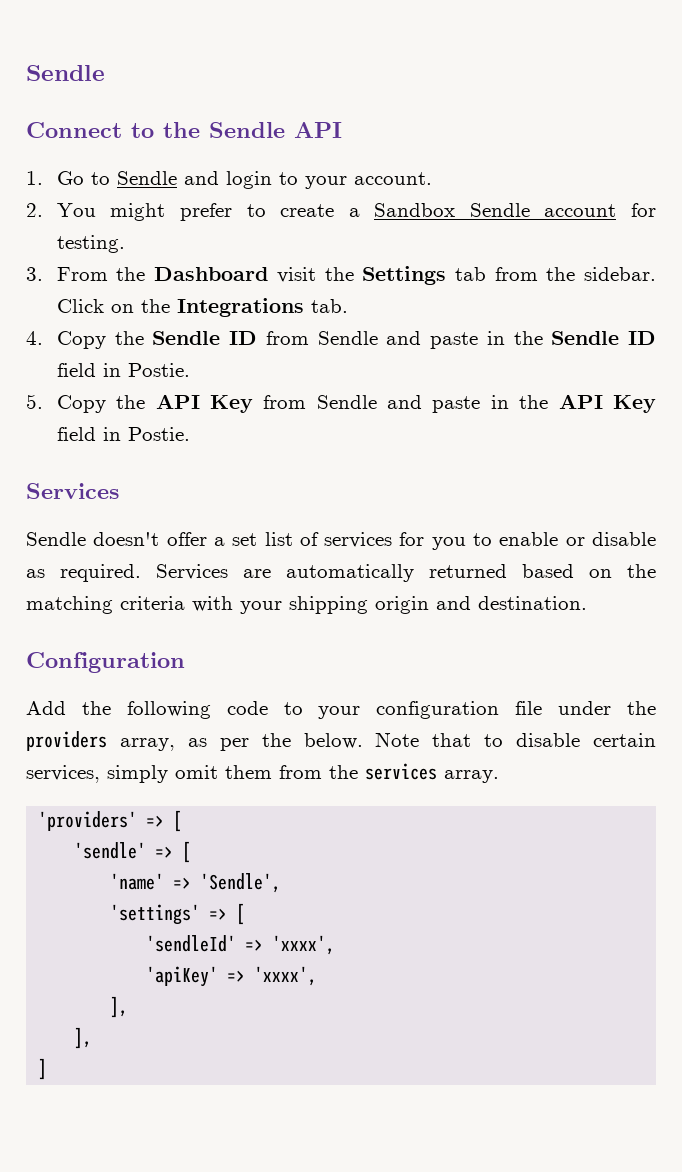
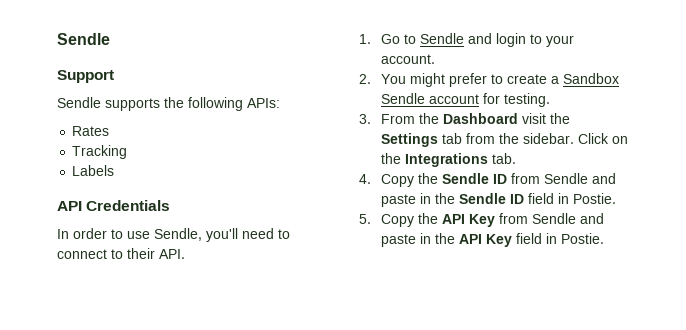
- Connect to the Sendle API
+ Support
+ Sendle supports the following APIs:
+ Rates
+ Tracking
+ Labels
+ API Credentials
+ In order to use Sendle, you'll need to connect to their API.
  5. Copy the API Key from Sendle and paste in the API Key field in Postie.
- Services
- Sendle doesn't offer a set list of services for you to enable or disable as required. Services are automatically returned based on the matching criteria with your shipping origin and destination.
- Configuration
- Add the following code to your configuration file under the providers array, as per the below. Note that to disable certain services, simply omit them from the services array.
- 'providers' => [
- 'sendle' => [
- 'name' => 'Sendle',
- 'settings' => [
- 'sendleId' => 'xxxx',
- 'apiKey' => 'xxxx',
- ],
- ],
- ]

